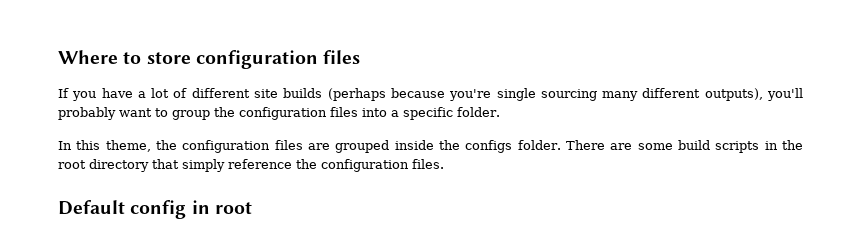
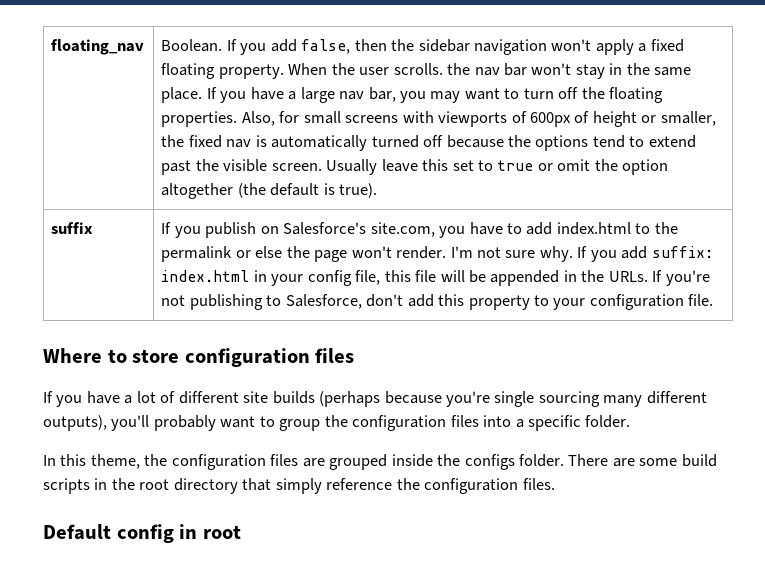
+ floating_nav | Boolean. If you add false, then the sidebar navigation won't apply a fixed floating property. When the user scrolls. the nav bar won't stay in the same place. If you have a large nav bar, you may want to turn off the floating properties. Also, for small screens with viewports of 600px of height or smaller, the fixed nav is automatically turned off because the options tend to extend past the visible screen. Usually leave this set to true or omit the option altogether (the default is true).
+ suffix | If you publish on Salesforce's site.com, you have to add index.html to the permalink or else the page won't render. I'm not sure why. If you add suffix: index.html in your config file, this file will be appended in the URLs. If you're not publishing to Salesforce, don't add this property to your configuration file.

